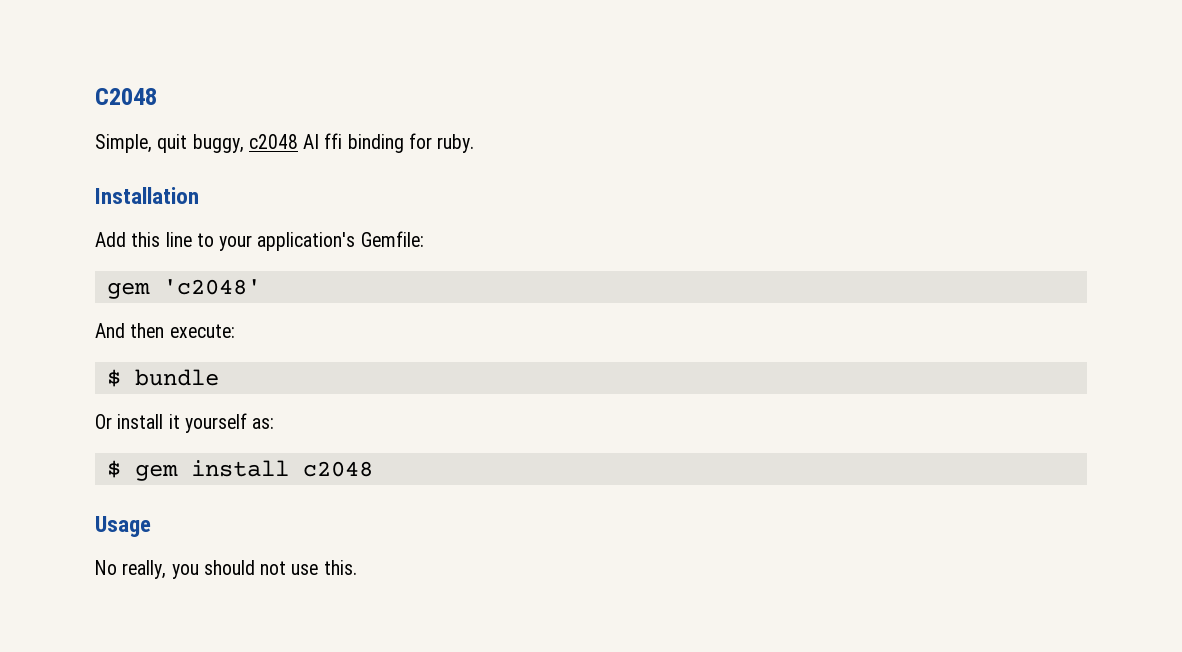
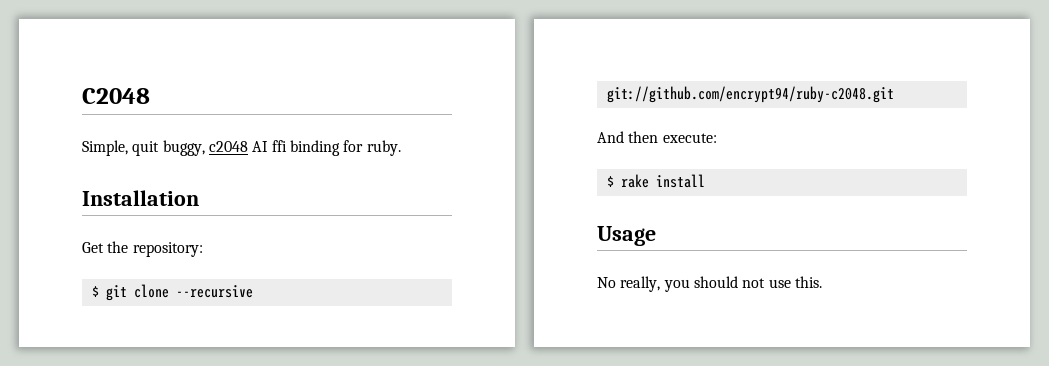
- Add this line to your application's Gemfile:
- gem 'c2048'
+ Get the repository:
+ $ git clone --recursive git://github.com/encrypt94/ruby-c2048.git
- $ bundle
- Or install it yourself as:
- $ gem install c2048
+ $ rake install

